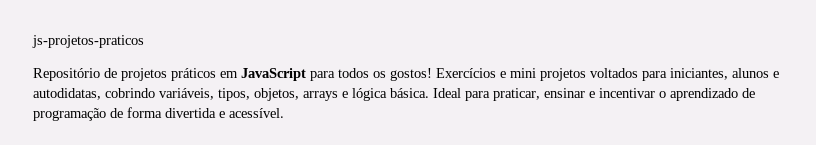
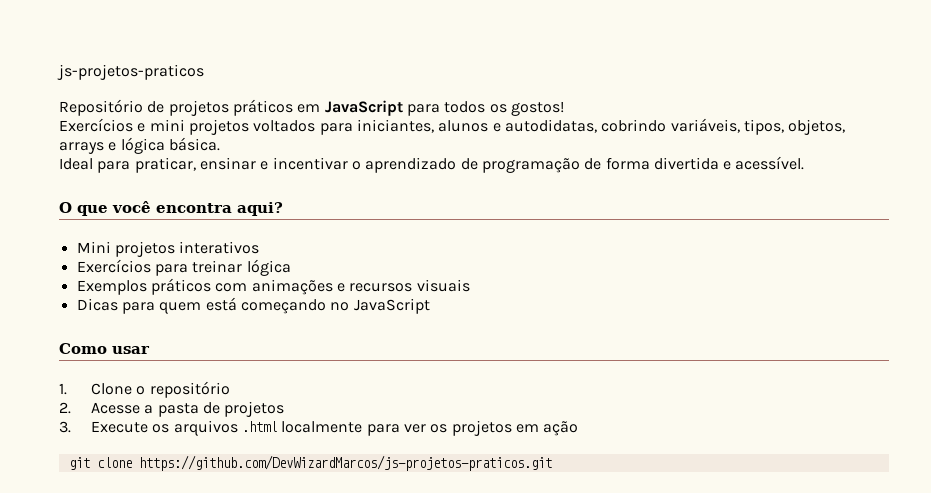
- Repositório de projetos práticos em JavaScript para todos os gostos! Exercícios e mini projetos voltados para iniciantes, alunos e autodidatas, cobrindo variáveis, tipos, objetos, arrays e lógica básica. Ideal para praticar, ensinar e incentivar o aprendizado de programação de forma divertida e acessível.
+ Repositório de projetos práticos em JavaScript para todos os gostos!
+ Exercícios e mini projetos voltados para iniciantes, alunos e autodidatas, cobrindo variáveis, tipos, objetos, arrays e lógica básica.
+ Ideal para praticar, ensinar e incentivar o aprendizado de programação de forma divertida e acessível.
+ O que você encontra aqui?
+ Mini projetos interativos
+ Exercícios para treinar lógica
+ Exemplos práticos com animações e recursos visuais
+ Dicas para quem está começando no JavaScript
+ Como usar
+ 1. Clone o repositório
+ 2. Acesse a pasta de projetos
+ 3. Execute os arquivos .html localmente para ver os projetos em ação
+ git clone https://github.com/DevWizardMarcos/js-projetos-praticos.git

